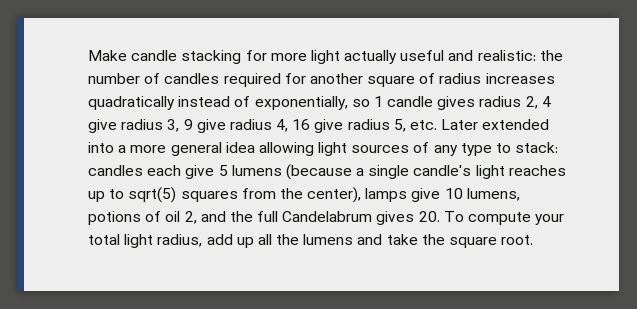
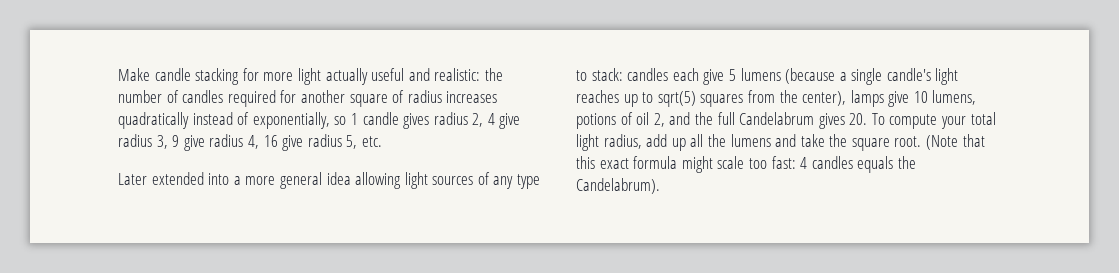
- the number of candles required for another square of radius increases quadratically instead of exponentially, so 1 candle gives radius 2, 4 give radius 3, 9 give radius 4, 16 give radius 5, etc. Later extended into a more general idea allowing light sources of any type to stack:
+ the number of candles required for another square of radius increases quadratically instead of exponentially, so 1 candle gives radius 2, 4 give radius 3, 9 give radius 4, 16 give radius 5, etc.
+ Later extended into a more general idea allowing light sources of any type to stack:
+ (Note that this exact formula might scale too fast: 4 candles equals the Candelabrum).

